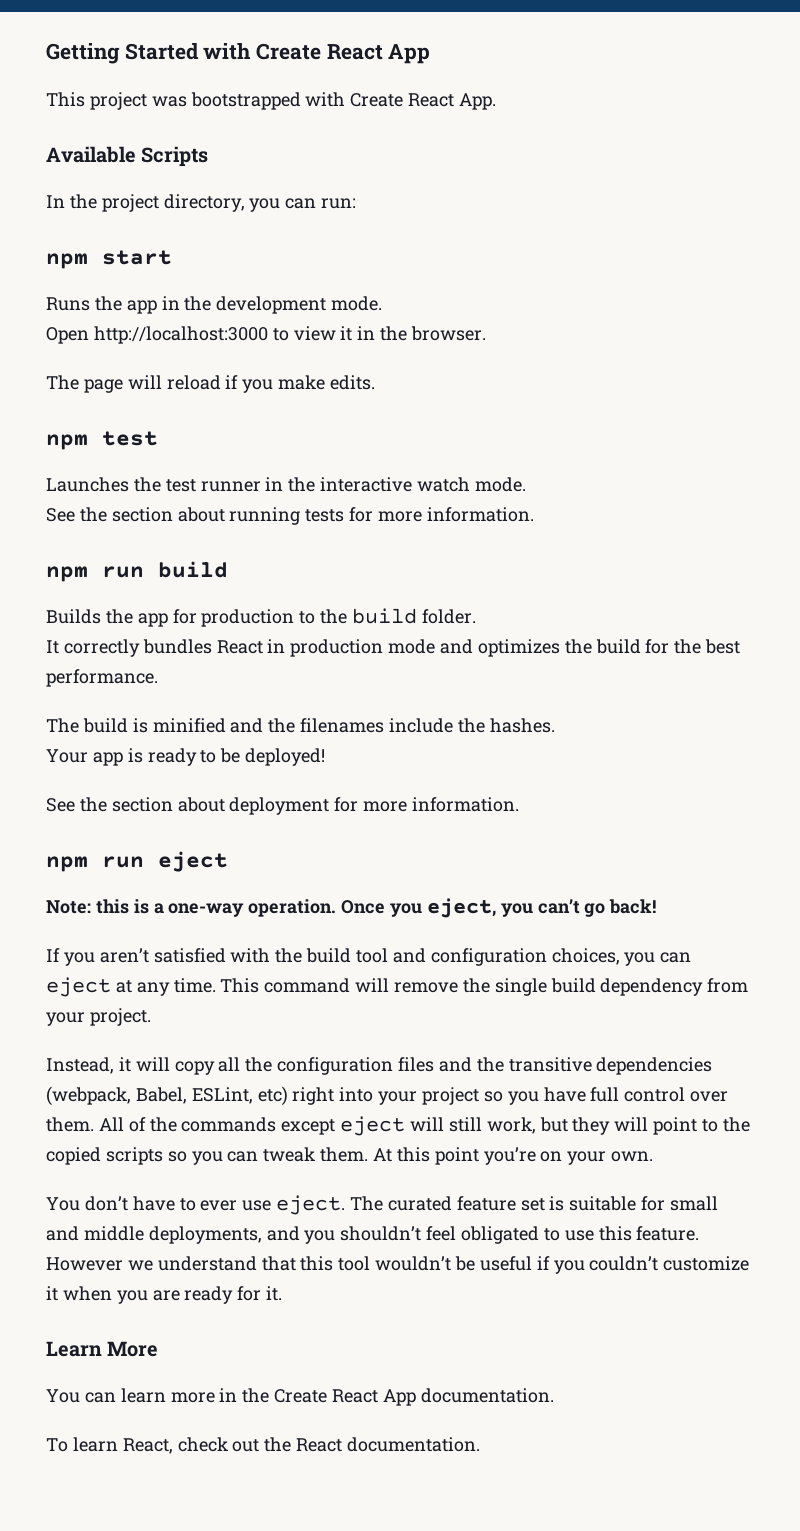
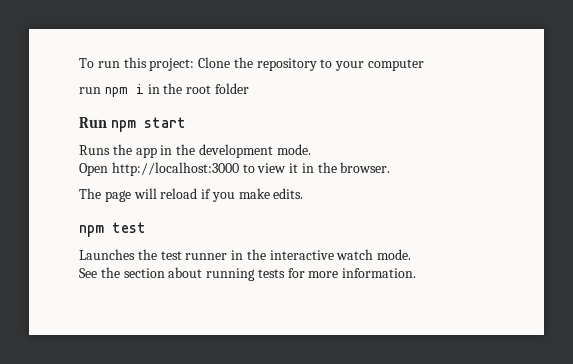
- Getting Started with Create React App
- This project was bootstrapped with Create React App.
- Available Scripts
- In the project directory, you can run:
- npm start
+ To run this project: Clone the repository to your computer
+ run npm i in the root folder
+ Run npm start
- npm run build
- Builds the app for production to the build folder.
- It correctly bundles React in production mode and optimizes the build for the best performance.
- The build is minified and the filenames include the hashes.
- Your app is ready to be deployed!
- See the section about deployment for more information.
- npm run eject
- Note: this is a one-way operation. Once you eject, you can’t go back!
- If you aren’t satisfied with the build tool and configuration choices, you can eject at any time. This command will remove the single build dependency from your project.
- Instead, it will copy all the configuration files and the transitive dependencies (webpack, Babel, ESLint, etc) right into your project so you have full control over them. All of the commands except eject will still work, but they will point to the copied scripts so you can tweak them. At this point you’re on your own.
- You don’t have to ever use eject. The curated feature set is suitable for small and middle deployments, and you shouldn’t feel obligated to use this feature. However we understand that this tool wouldn’t be useful if you couldn’t customize it when you are ready for it.
- Learn More
- You can learn more in the Create React App documentation.
- To learn React, check out the React documentation.

